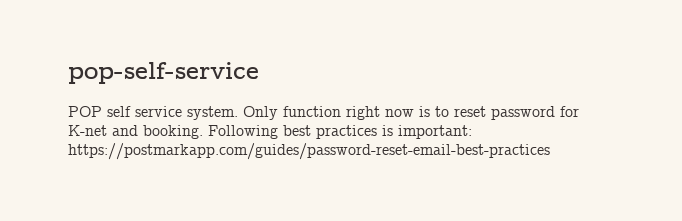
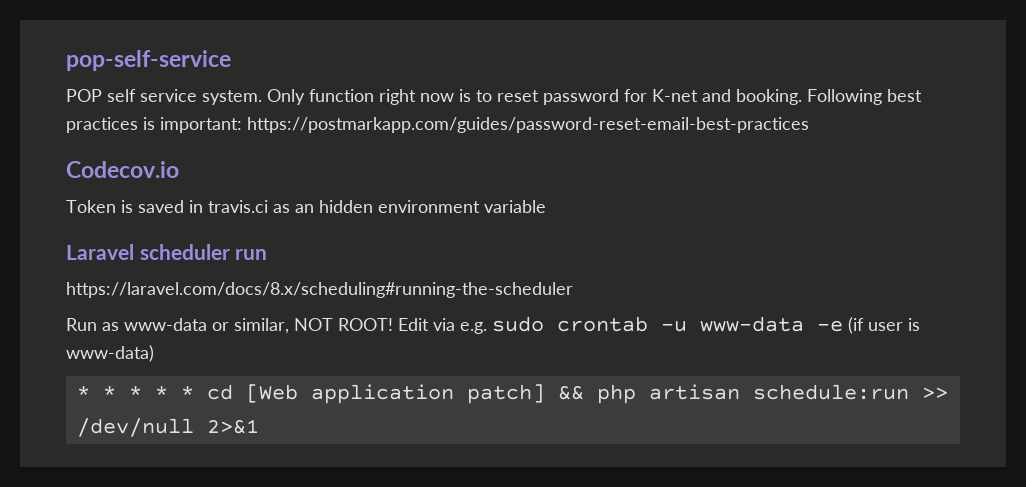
+ Codecov.io
+ Token is saved in travis.ci as an hidden environment variable
+ Laravel scheduler run
+ https://laravel.com/docs/8.x/scheduling#running-the-scheduler
+ Run as www-data or similar, NOT ROOT! Edit via e.g. sudo crontab -u www-data -e (if user is www-data)
+ * * * * * cd [Web application patch] && php artisan schedule:run >> /dev/null 2>&1

